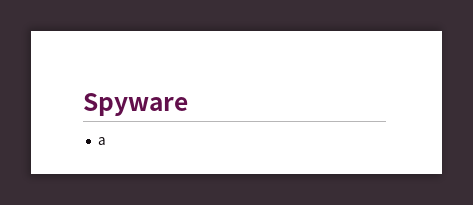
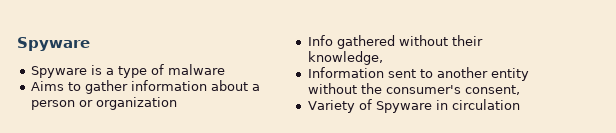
- a
+ Spyware is a type of malware
+ Aims to gather information about a person or organization
+ Info gathered without their knowledge,
+ Information sent to another entity without the consumer's consent,
+ Variety of Spyware in circulation

